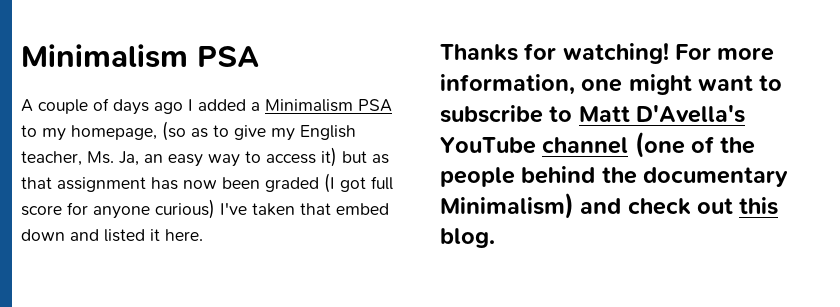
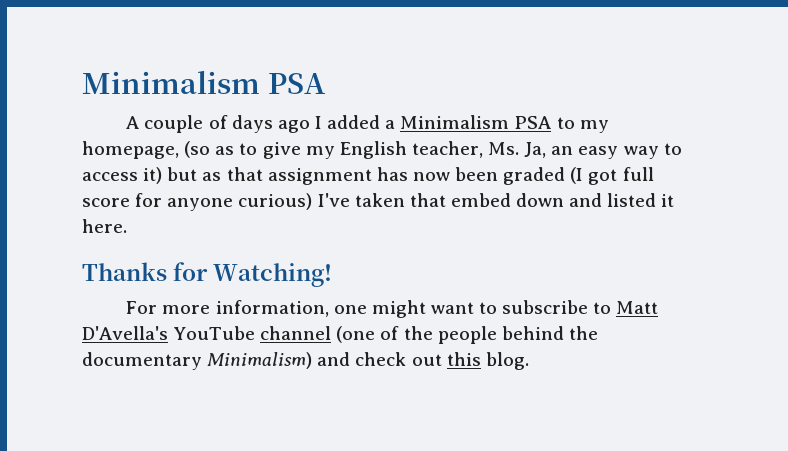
- Thanks for watching! For more information, one might want to subscribe to Matt D'Avella's YouTube channel (one of the people behind the documentary Minimalism) and check out this blog.
+ Thanks for Watching!
+ For more information, one might want to subscribe to Matt D'Avella's YouTube channel (one of the people behind the documentary Minimalism) and check out this blog.

